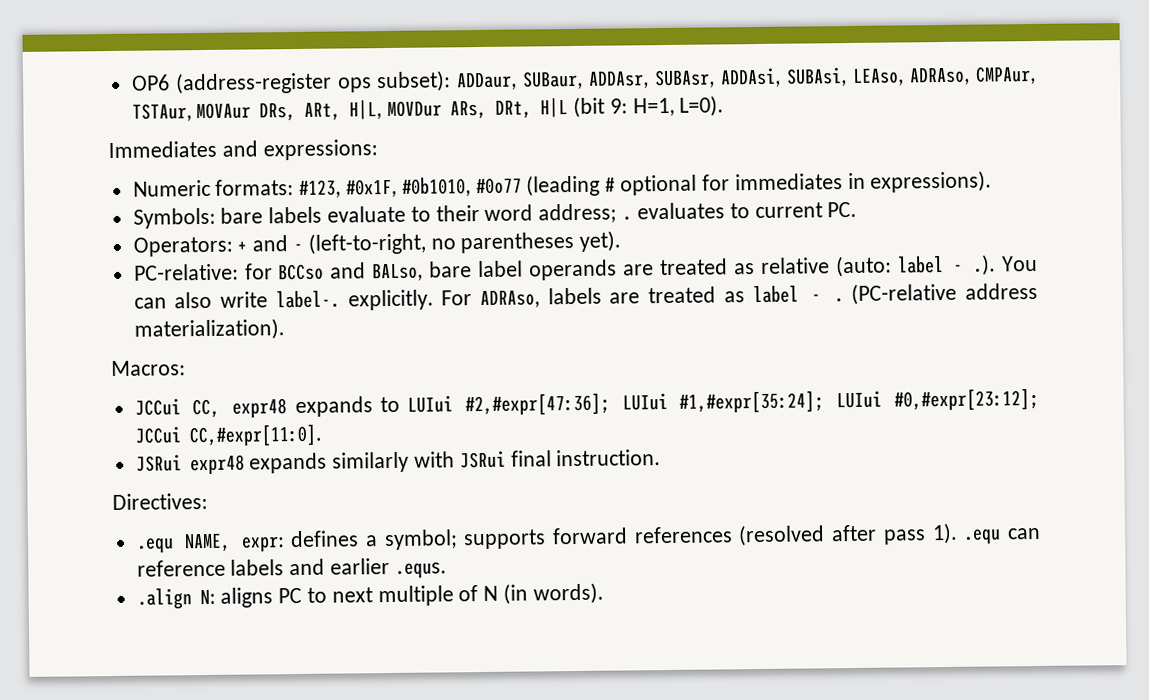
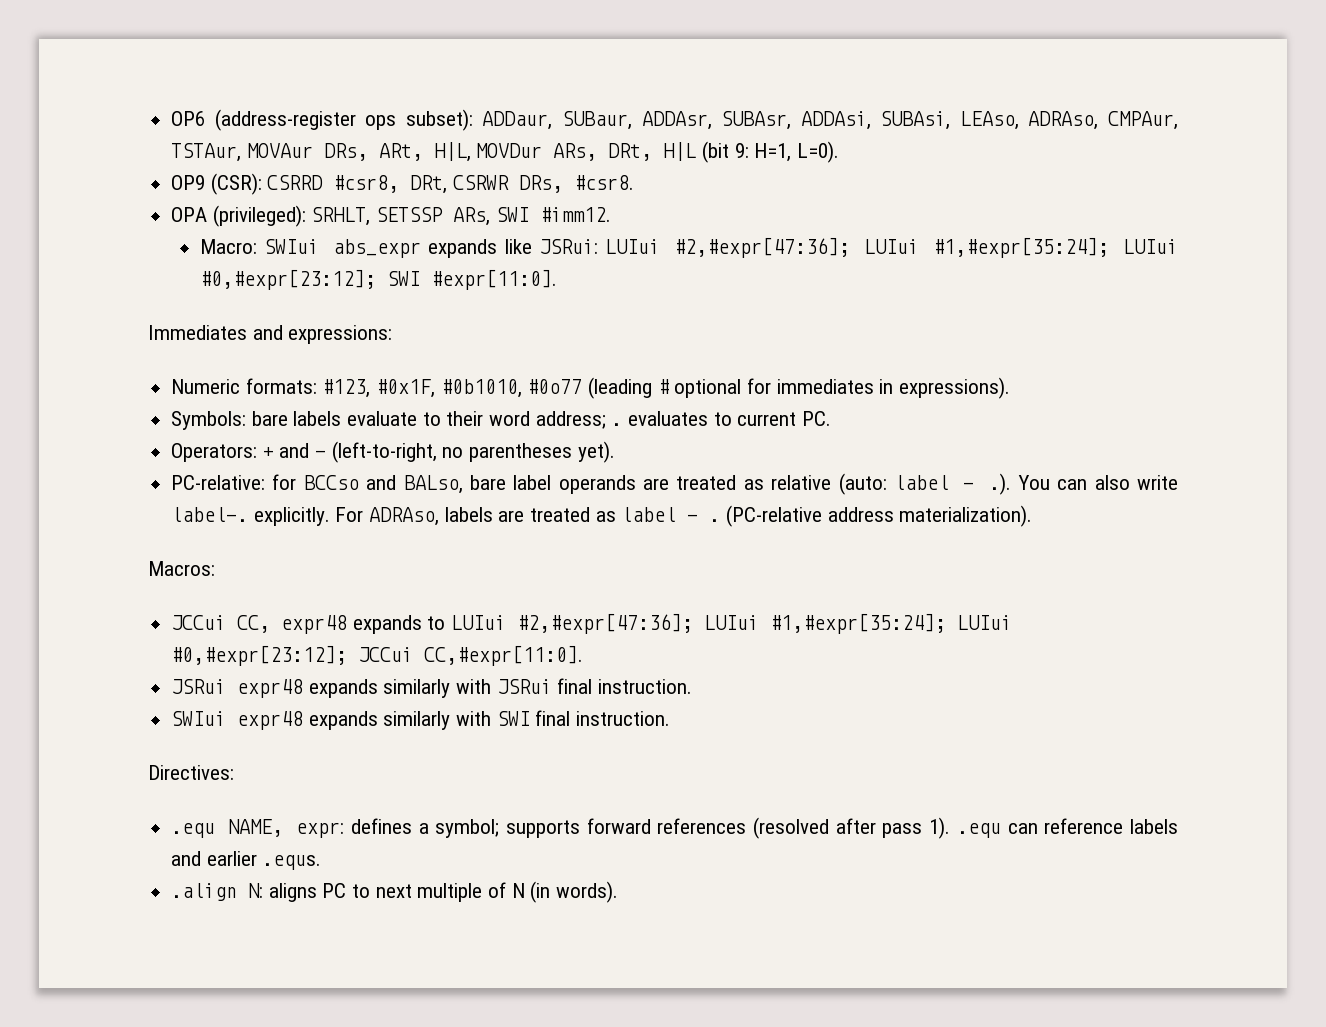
+ OP9 (CSR): CSRRD #csr8, DRt, CSRWR DRs, #csr8.
+ OPA (privileged): SRHLT, SETSSP ARs, SWI #imm12.
+ Macro: SWIui abs_expr expands like JSRui: LUIui #2,#expr[47:36]; LUIui #1,#expr[35:24]; LUIui #0,#expr[23:12]; SWI #expr[11:0].
+ SWIui expr48 expands similarly with SWI final instruction.

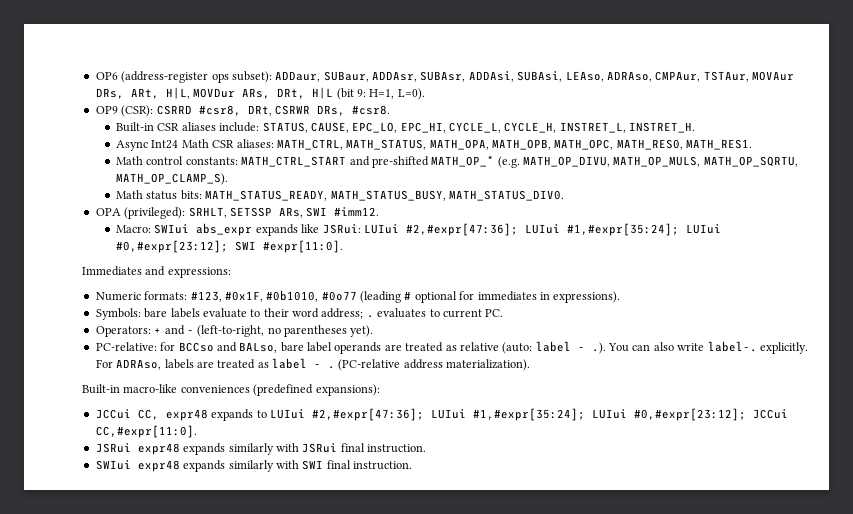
+ Built-in CSR aliases include: STATUS, CAUSE, EPC_LO, EPC_HI, CYCLE_L, CYCLE_H, INSTRET_L, INSTRET_H.
+ Async Int24 Math CSR aliases: MATH_CTRL, MATH_STATUS, MATH_OPA, MATH_OPB, MATH_OPC, MATH_RES0, MATH_RES1.
+ Math control constants: MATH_CTRL_START and pre-shifted MATH_OP_* (e.g. MATH_OP_DIVU, MATH_OP_MULS, MATH_OP_SQRTU, MATH_OP_CLAMP_S).
+ Math status bits: MATH_STATUS_READY, MATH_STATUS_BUSY, MATH_STATUS_DIV0.
- Macros:
+ Built-in macro-like conveniences (predefined expansions):
- Directives:
- .equ NAME, expr: defines a symbol; supports forward references (resolved after pass 1). .equ can reference labels and earlier .equs.
- .align N: aligns PC to next multiple of N (in words).

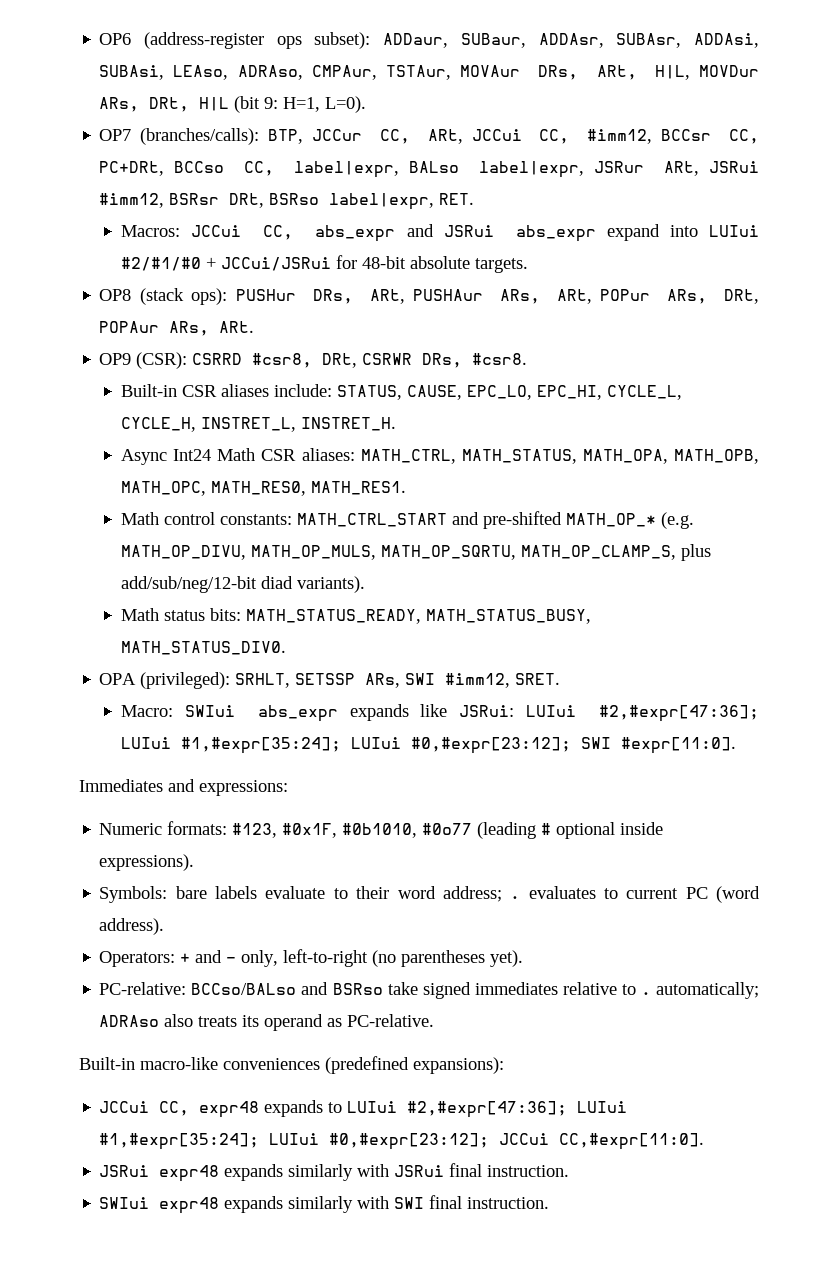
+ OP7 (branches/calls): BTP, JCCur CC, ARt, JCCui CC, #imm12, BCCsr CC, PC+DRt, BCCso CC, label|expr, BALso label|expr, JSRur ARt, JSRui #imm12, BSRsr DRt, BSRso label|expr, RET.
+ Macros: JCCui CC, abs_expr and JSRui abs_expr expand into LUIui #2/#1/#0 + JCCui/JSRui for 48-bit absolute targets.
+ OP8 (stack ops): PUSHur DRs, ARt, PUSHAur ARs, ARt, POPur ARs, DRt, POPAur ARs, ARt.
- Math control constants: MATH_CTRL_START and pre-shifted MATH_OP_* (e.g. MATH_OP_DIVU, MATH_OP_MULS, MATH_OP_SQRTU, MATH_OP_CLAMP_S).
+ Math control constants: MATH_CTRL_START and pre-shifted MATH_OP_* (e.g. MATH_OP_DIVU, MATH_OP_MULS, MATH_OP_SQRTU, MATH_OP_CLAMP_S, plus add/sub/neg/12-bit diad variants).
- OPA (privileged): SRHLT, SETSSP ARs, SWI #imm12.
+ OPA (privileged): SRHLT, SETSSP ARs, SWI #imm12, SRET.
- Numeric formats: #123, #0x1F, #0b1010, #0o77 (leading # optional for immediates in expressions).
+ Numeric formats: #123, #0x1F, #0b1010, #0o77 (leading # optional inside expressions).
- Symbols: bare labels evaluate to their word address; . evaluates to current PC.
+ Symbols: bare labels evaluate to their word address; . evaluates to current PC (word address).
- Operators: + and - (left-to-right, no parentheses yet).
+ Operators: + and - only, left-to-right (no parentheses yet).
- PC-relative: for BCCso and BALso, bare label operands are treated as relative (auto: label - .). You can also write label-. explicitly. For ADRAso, labels are treated as label - . (PC-relative address materialization).
+ PC-relative: BCCso/BALso and BSRso take signed immediates relative to . automatically; ADRAso also treats its operand as PC-relative.

